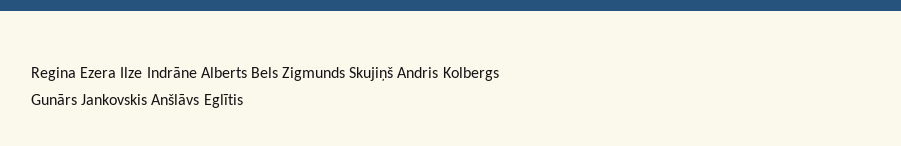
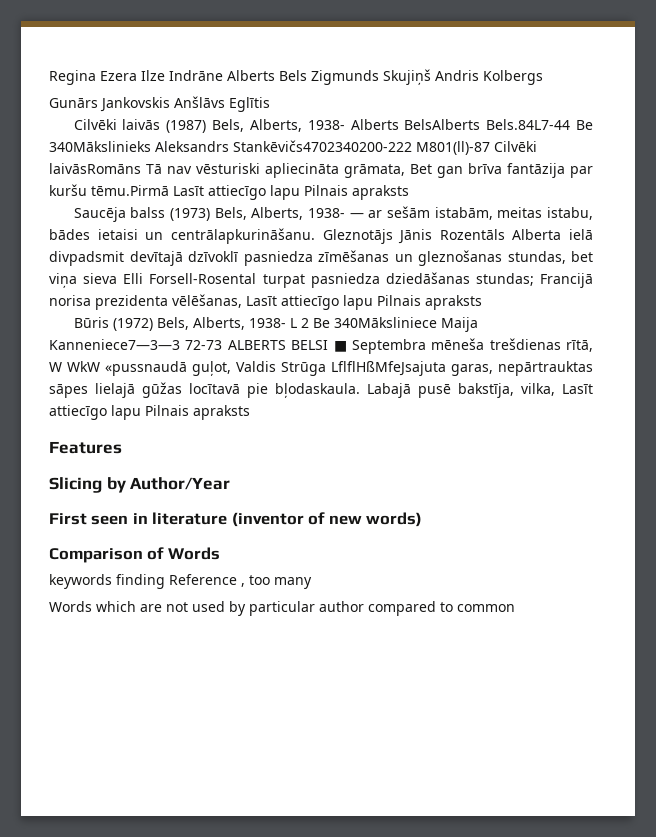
+ Cilvēki laivās (1987) Bels, Alberts, 1938- Alberts BelsAlberts Bels.84L7-44 Be 340Mākslinieks Aleksandrs Stankēvičs4702340200-222 M801(ll)-87 Cilvēki laivāsRomāns Tā nav vēsturiski apliecināta grāmata, Bet gan brīva fantāzija par kuršu tēmu.Pirmā Lasīt attiecīgo lapu Pilnais apraksts
+ Saucēja balss (1973) Bels, Alberts, 1938- — ar sešām istabām, meitas istabu, bādes ietaisi un centrālapkurināšanu. Gleznotājs Jānis Rozentāls Alberta ielā divpadsmit devītajā dzīvoklī pasniedza zīmēšanas un gleznošanas stundas, bet viņa sieva Elli Forsell-Rosental turpat pasniedza dziedāšanas stundas; Francijā norisa prezidenta vēlēšanas, Lasīt attiecīgo lapu Pilnais apraksts
+ Būris (1972) Bels, Alberts, 1938- L 2 Be 340Māksliniece Maija Kanneniece7—3—3 72-73 ALBERTS BELSI ■ Septembra mēneša trešdienas rītā, W WkW «pussnaudā guļot, Valdis Strūga LflflHßMfeJsajuta garas, nepārtrauktas sāpes lielajā gūžas locītavā pie bļodaskaula. Labajā pusē bakstīja, vilka, Lasīt attiecīgo lapu Pilnais apraksts
+ Features
+ Slicing by Author/Year
+ First seen in literature (inventor of new words)
+ Comparison of Words
+ keywords finding Reference , too many
+ Words which are not used by particular author compared to common

